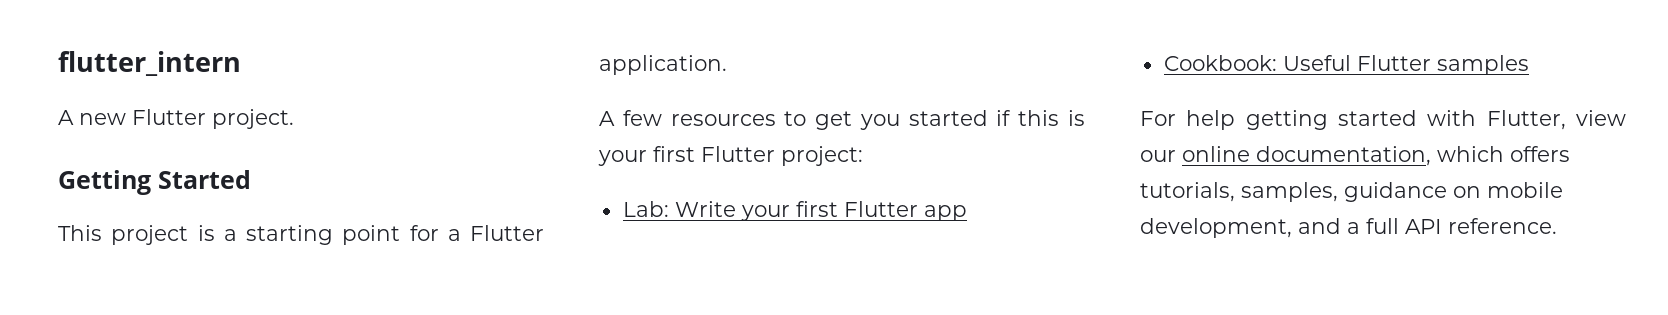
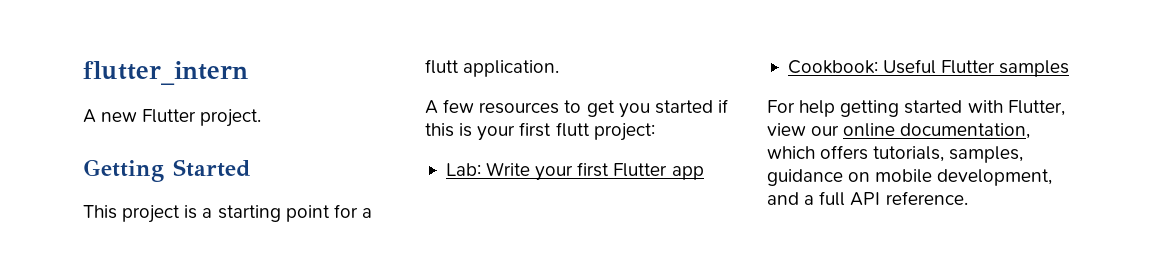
- This project is a starting point for a Flutter application.
+ This project is a starting point for a flutt application.
- A few resources to get you started if this is your first Flutter project:
+ A few resources to get you started if this is your first flutt project:

